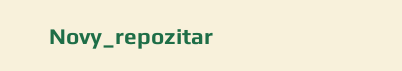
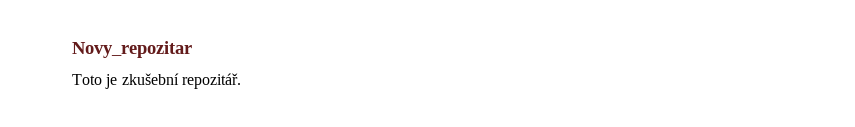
+ Toto je zkušební repozitář.

